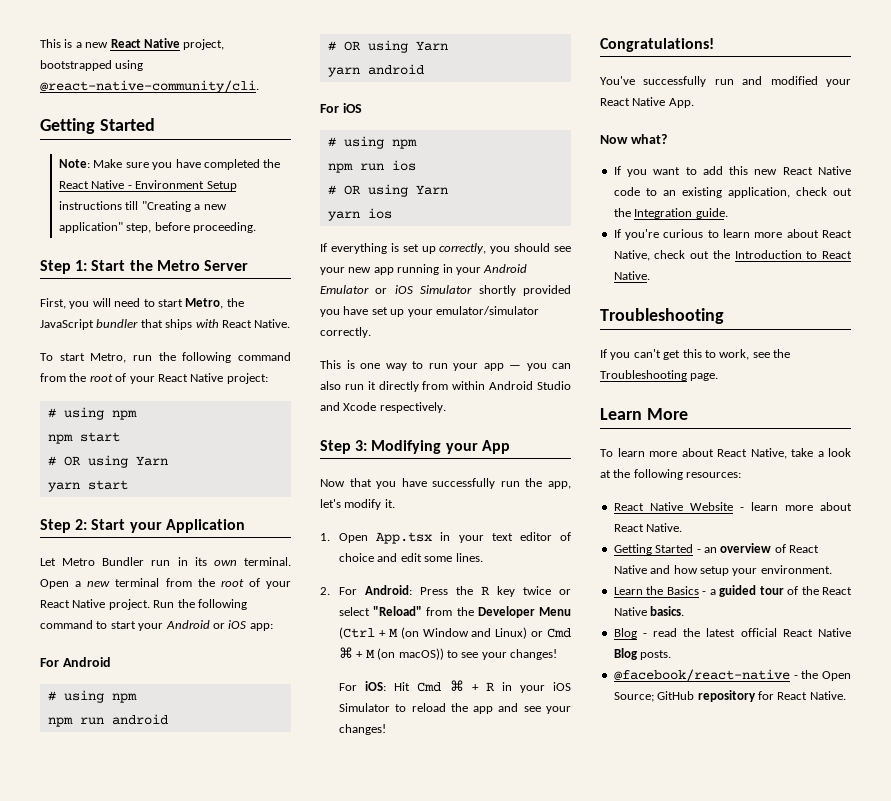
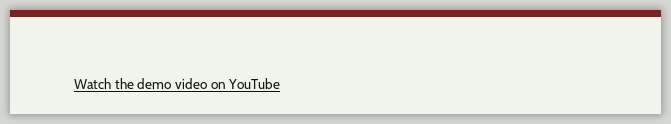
- This is a new React Native project, bootstrapped using @react-native-community/cli.
- Getting Started
- Note: Make sure you have completed the React Native - Environment Setup instructions till "Creating a new application" step, before proceeding.
- Step 1: Start the Metro Server
- First, you will need to start Metro, the JavaScript bundler that ships with React Native.
- To start Metro, run the following command from the root of your React Native project:
- # using npm
- npm start
- # OR using Yarn
- yarn start
- Step 2: Start your Application
- Let Metro Bundler run in its own terminal. Open a new terminal from the root of your React Native project. Run the following command to start your Android or iOS app:
- For Android
- # using npm
- npm run android
- # OR using Yarn
- yarn android
- For iOS
- # using npm
- npm run ios
- # OR using Yarn
- yarn ios
- If everything is set up correctly, you should see your new app running in your Android Emulator or iOS Simulator shortly provided you have set up your emulator/simulator correctly.
- This is one way to run your app — you can also run it directly from within Android Studio and Xcode respectively.
- Step 3: Modifying your App
- Now that you have successfully run the app, let's modify it.
- 1. Open App.tsx in your text editor of choice and edit some lines.
- 2. For Android: Press the R key twice or select "Reload" from the Developer Menu (Ctrl + M (on Window and Linux) or Cmd ⌘ + M (on macOS)) to see your changes!
- For iOS: Hit Cmd ⌘ + R in your iOS Simulator to reload the app and see your changes!
- Congratulations!
- You've successfully run and modified your React Native App.
- Now what?
- If you want to add this new React Native code to an existing application, check out the Integration guide.
- If you're curious to learn more about React Native, check out the Introduction to React Native.
- Troubleshooting
- If you can't get this to work, see the Troubleshooting page.
- Learn More
- To learn more about React Native, take a look at the following resources:
- React Native Website - learn more about React Native.
- Getting Started - an overview of React Native and how setup your environment.
- Learn the Basics - a guided tour of the React Native basics.
- Blog - read the latest official React Native Blog posts.
- @facebook/react-native - the Open Source; GitHub repository for React Native.
+ Watch the demo video on YouTube

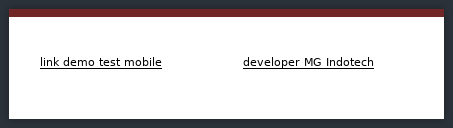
- Watch the demo video on YouTube
+ link demo test mobile developer MG Indotech

